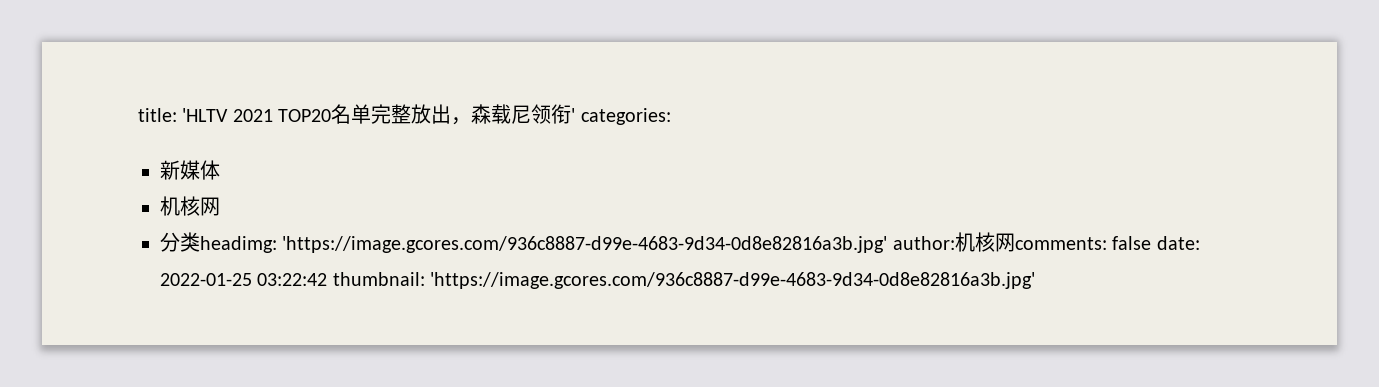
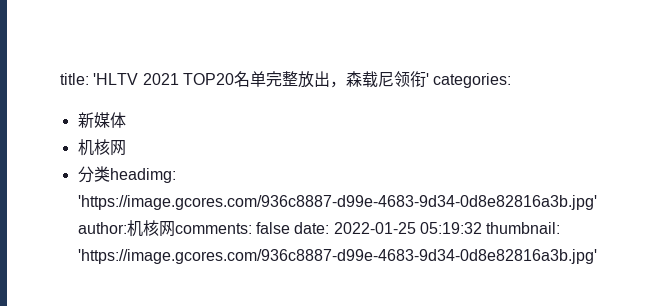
- 分类headimg: 'https://image.gcores.com/936c8887-d99e-4683-9d34-0d8e82816a3b.jpg' author:机核网comments: false date: 2022-01-25 03:22:42 thumbnail: 'https://image.gcores.com/936c8887-d99e-4683-9d34-0d8e82816a3b.jpg'
+ 分类headimg: 'https://image.gcores.com/936c8887-d99e-4683-9d34-0d8e82816a3b.jpg' author:机核网comments: false date: 2022-01-25 05:19:32 thumbnail: 'https://image.gcores.com/936c8887-d99e-4683-9d34-0d8e82816a3b.jpg'

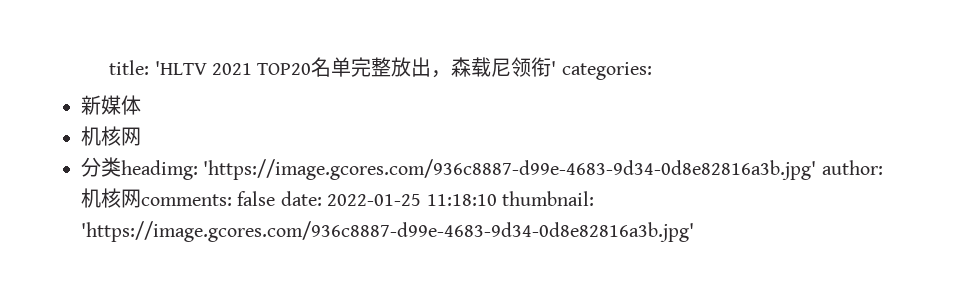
- 分类headimg: 'https://image.gcores.com/936c8887-d99e-4683-9d34-0d8e82816a3b.jpg' author:机核网comments: false date: 2022-01-25 05:19:32 thumbnail: 'https://image.gcores.com/936c8887-d99e-4683-9d34-0d8e82816a3b.jpg'
+ 分类headimg: 'https://image.gcores.com/936c8887-d99e-4683-9d34-0d8e82816a3b.jpg' author:机核网comments: false date: 2022-01-25 11:18:10 thumbnail: 'https://image.gcores.com/936c8887-d99e-4683-9d34-0d8e82816a3b.jpg'

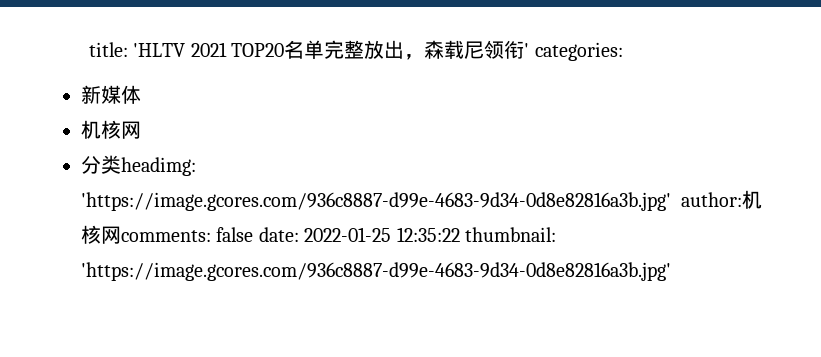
- 分类headimg: 'https://image.gcores.com/936c8887-d99e-4683-9d34-0d8e82816a3b.jpg' author:机核网comments: false date: 2022-01-25 11:18:10 thumbnail: 'https://image.gcores.com/936c8887-d99e-4683-9d34-0d8e82816a3b.jpg'
+ 分类headimg: 'https://image.gcores.com/936c8887-d99e-4683-9d34-0d8e82816a3b.jpg' author:机核网comments: false date: 2022-01-25 12:35:22 thumbnail: 'https://image.gcores.com/936c8887-d99e-4683-9d34-0d8e82816a3b.jpg'

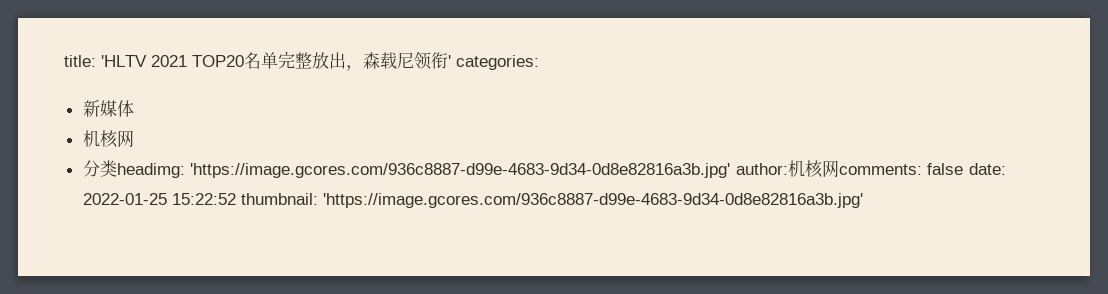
- 分类headimg: 'https://image.gcores.com/936c8887-d99e-4683-9d34-0d8e82816a3b.jpg' author:机核网comments: false date: 2022-01-25 12:35:22 thumbnail: 'https://image.gcores.com/936c8887-d99e-4683-9d34-0d8e82816a3b.jpg'
+ 分类headimg: 'https://image.gcores.com/936c8887-d99e-4683-9d34-0d8e82816a3b.jpg' author:机核网comments: false date: 2022-01-25 15:22:52 thumbnail: 'https://image.gcores.com/936c8887-d99e-4683-9d34-0d8e82816a3b.jpg'

